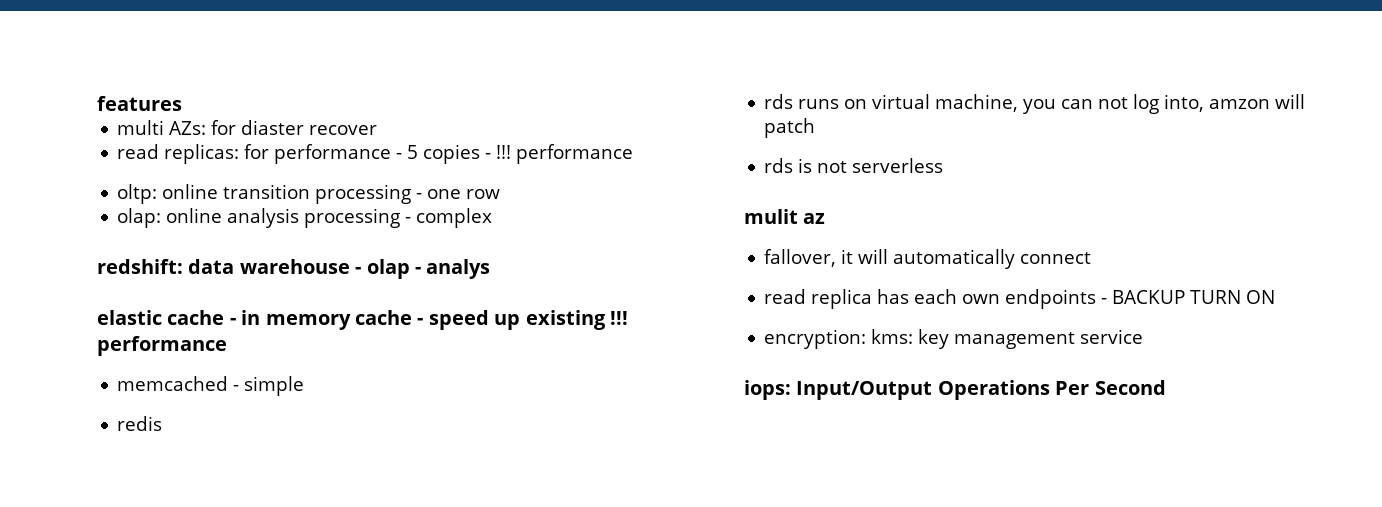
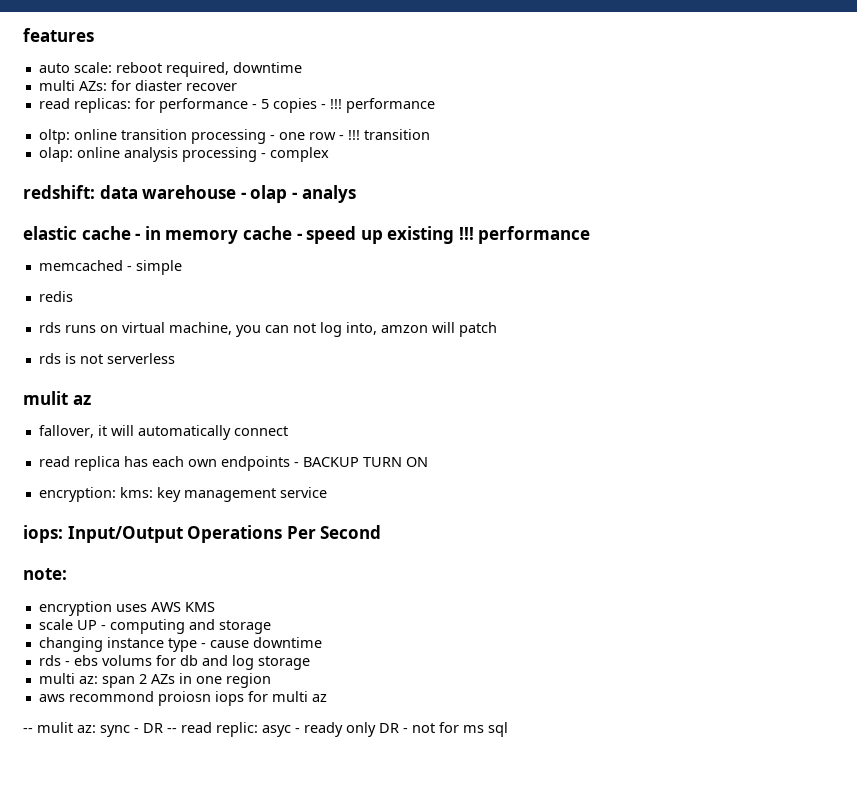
+ auto scale: reboot required, downtime
- oltp: online transition processing - one row
+ oltp: online transition processing - one row - !!! transition
+ note:
+ encryption uses AWS KMS
+ scale UP - computing and storage
+ changing instance type - cause downtime
+ rds - ebs volums for db and log storage
+ multi az: span 2 AZs in one region
+ aws recommond proiosn iops for multi az
+ -- mulit az: sync - DR -- read replic: asyc - ready only DR - not for ms sql

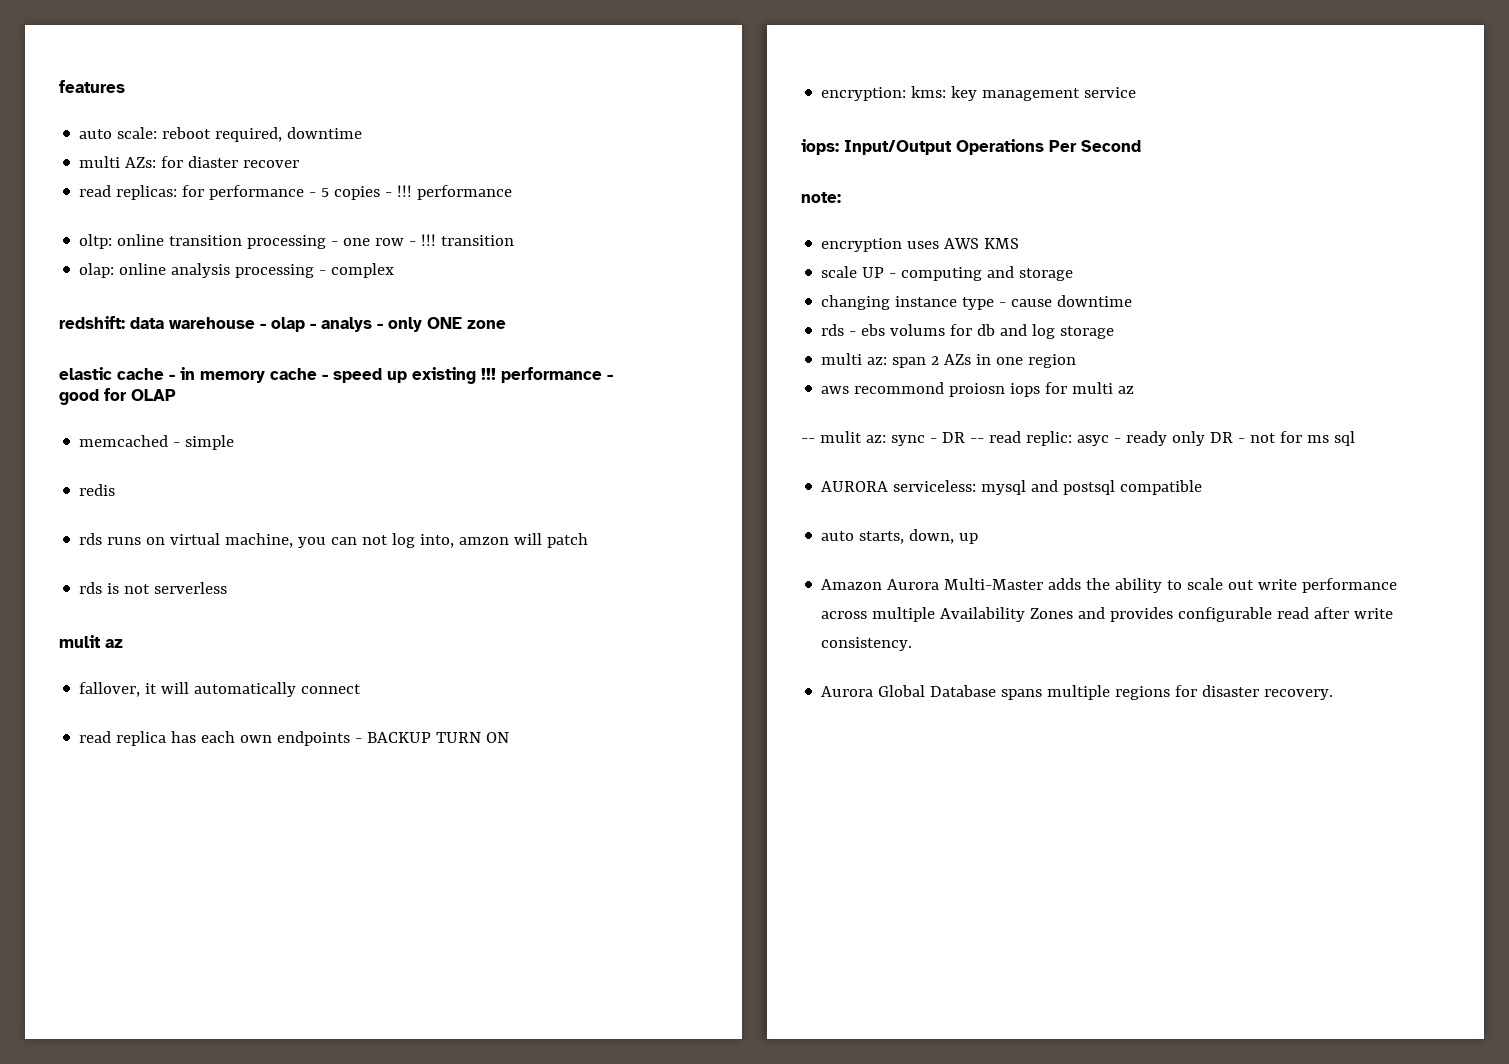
- redshift: data warehouse - olap - analys
+ redshift: data warehouse - olap - analys - only ONE zone
- elastic cache - in memory cache - speed up existing !!! performance
+ elastic cache - in memory cache - speed up existing !!! performance - good for OLAP
+ AURORA serviceless: mysql and postsql compatible
+ auto starts, down, up
+ Amazon Aurora Multi-Master adds the ability to scale out write performance across multiple Availability Zones and provides configurable read after write consistency.
+ Aurora Global Database spans multiple regions for disaster recovery.

